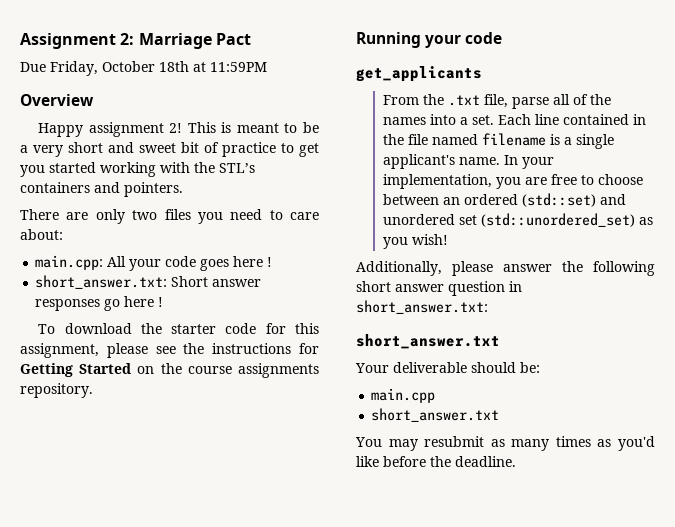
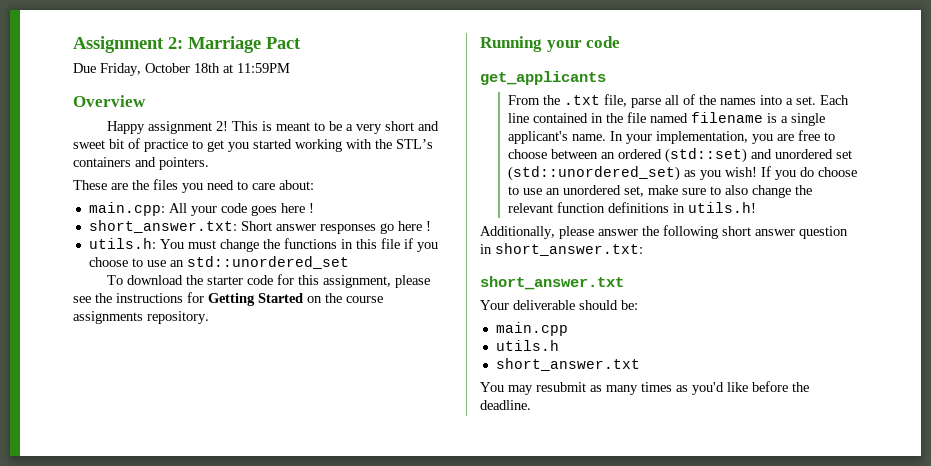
- There are only two files you need to care about:
+ These are the files you need to care about:
+ utils.h: You must change the functions in this file if you choose to use an std::unordered_set
+ If you do choose to use an unordered set, make sure to also change the relevant function definitions in utils.h!
+ utils.h

